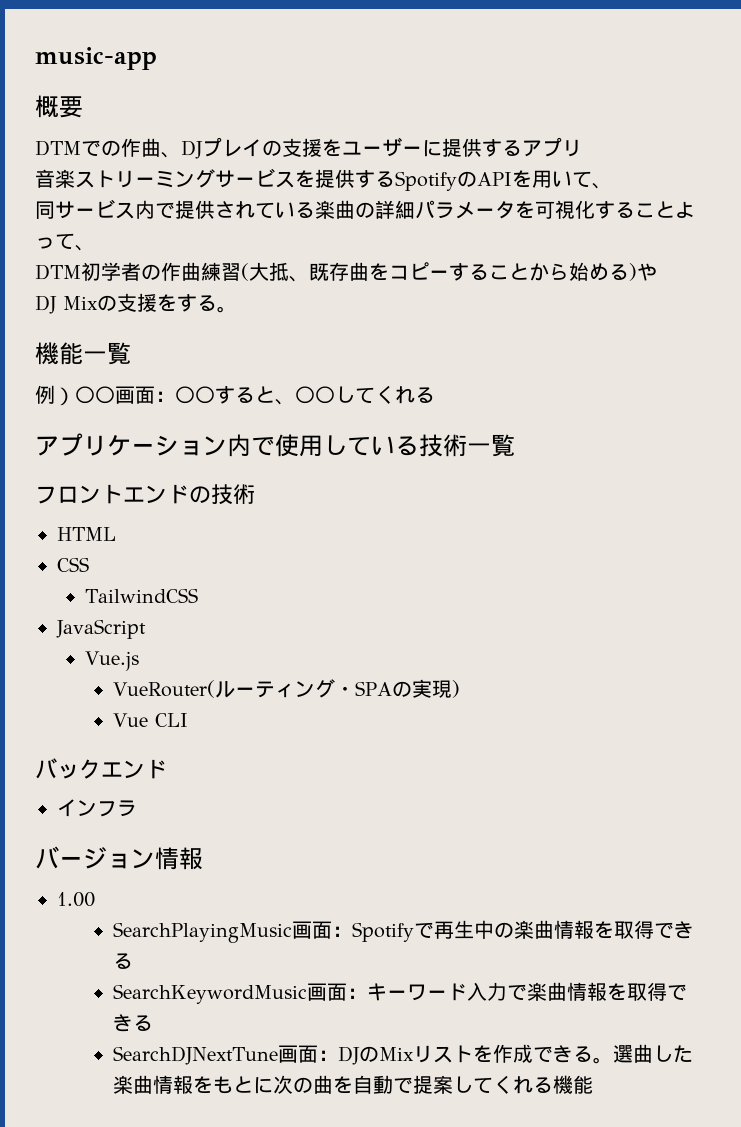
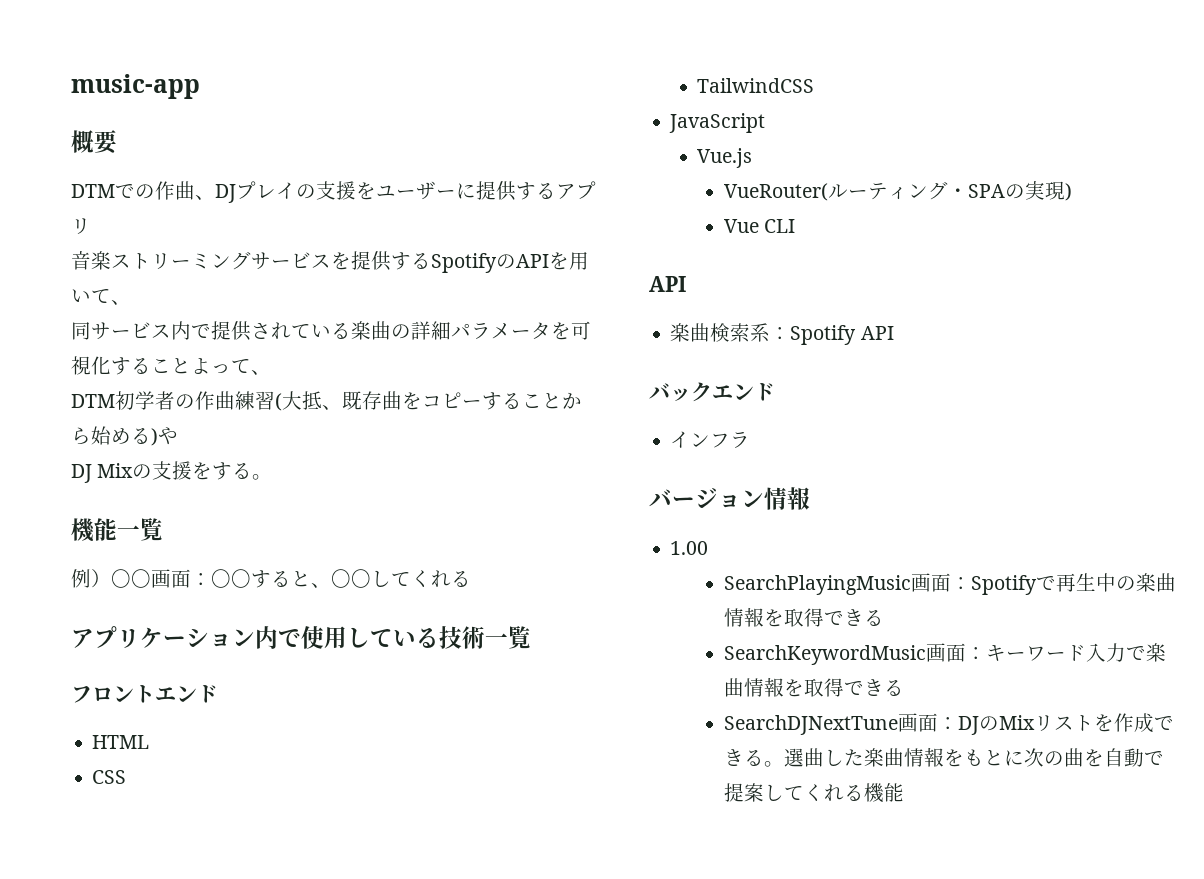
- フロントエンドの技術
+ フロントエンド
  Vue CLI
+ API
+ 楽曲検索系：Spotify API

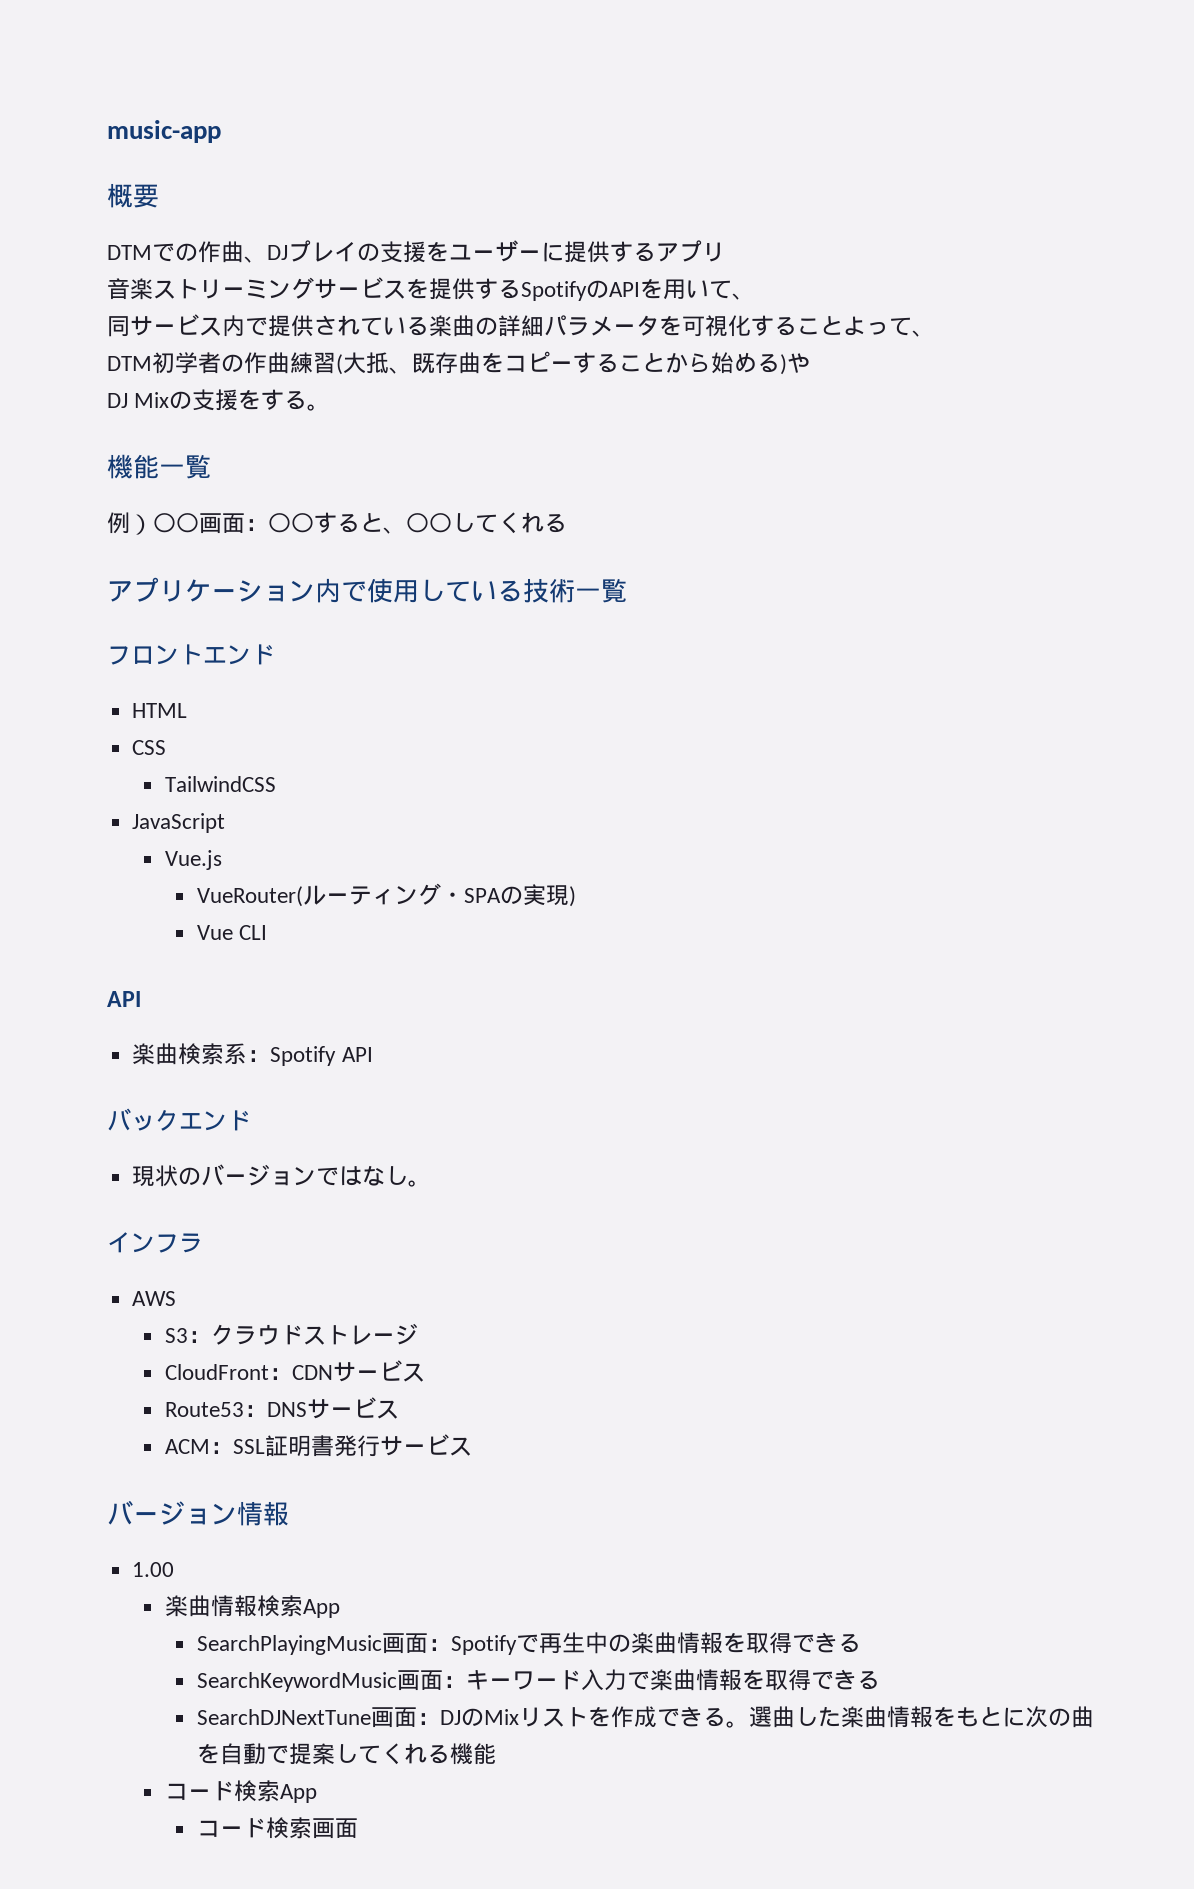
+ 現状のバージョンではなし。
  インフラ
+ AWS
+ S3：クラウドストレージ
+ CloudFront：CDNサービス
+ Route53：DNSサービス
+ ACM：SSL証明書発行サービス
+ 楽曲情報検索App
+ コード検索App
+ コード検索画面

